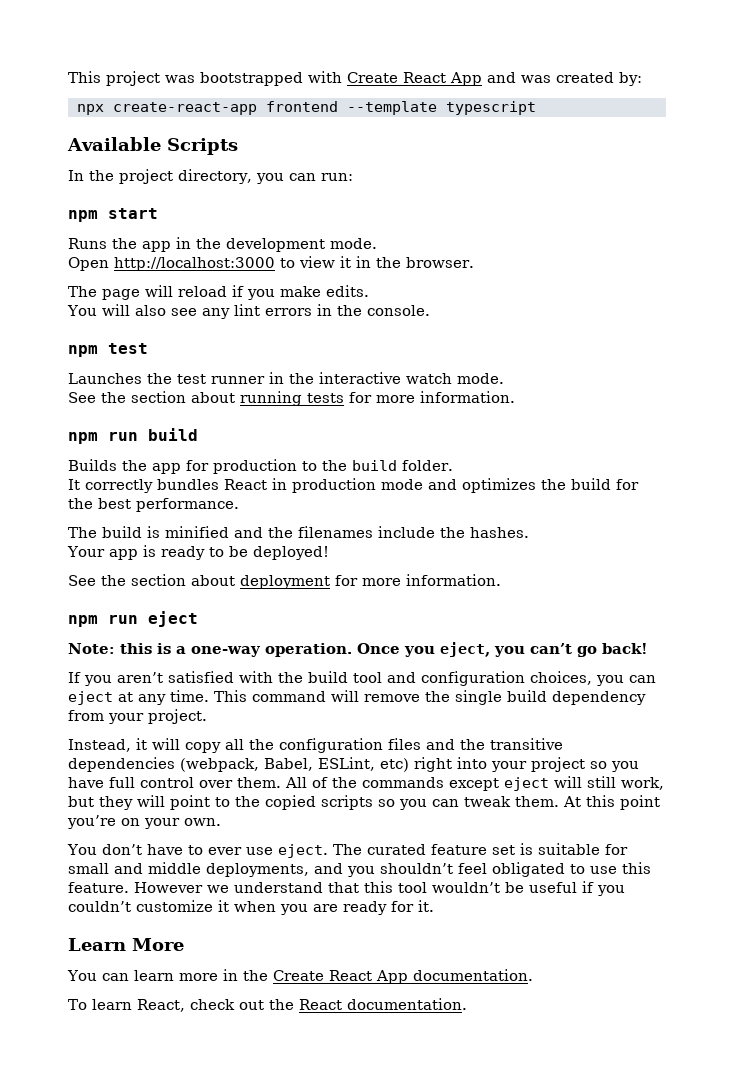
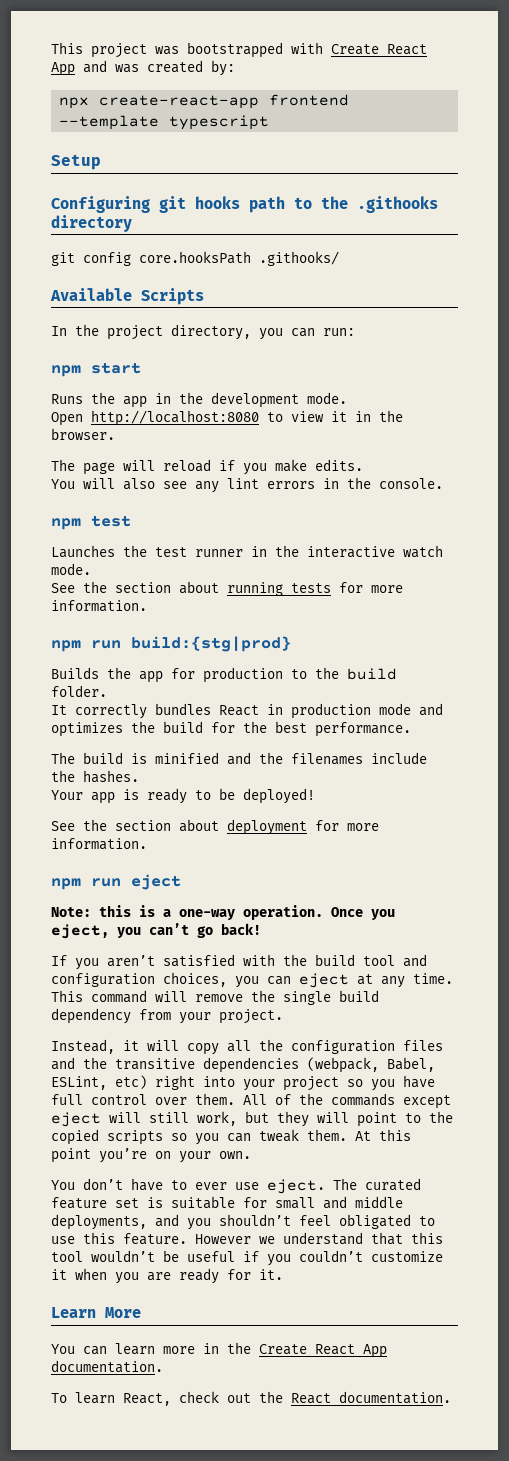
+ Setup
+ Configuring git hooks path to the .githooks directory
+ git config core.hooksPath .githooks/
- Open http://localhost:3000 to view it in the browser.
+ Open http://localhost:8080 to view it in the browser.
- npm run build
+ npm run build:{stg|prod}

